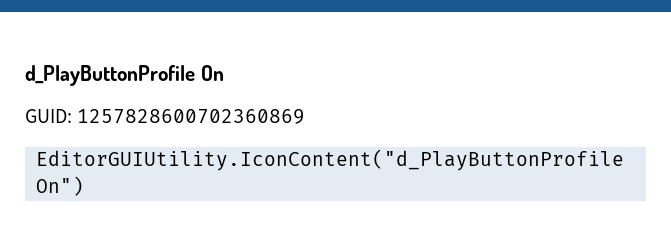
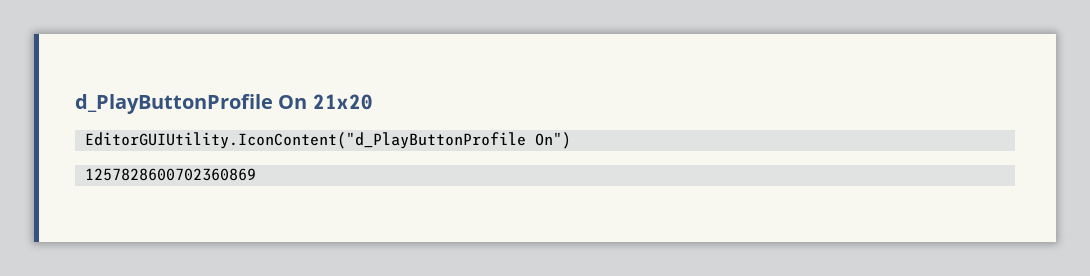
- d_PlayButtonProfile On
- GUID: 1257828600702360869
+ d_PlayButtonProfile On 21x20
+ 1257828600702360869

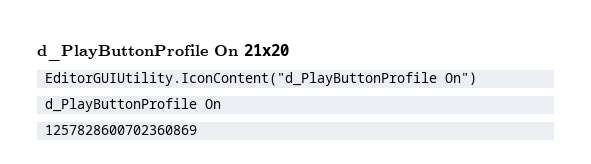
  EditorGUIUtility.IconContent("d_PlayButtonProfile On")
+ d_PlayButtonProfile On

